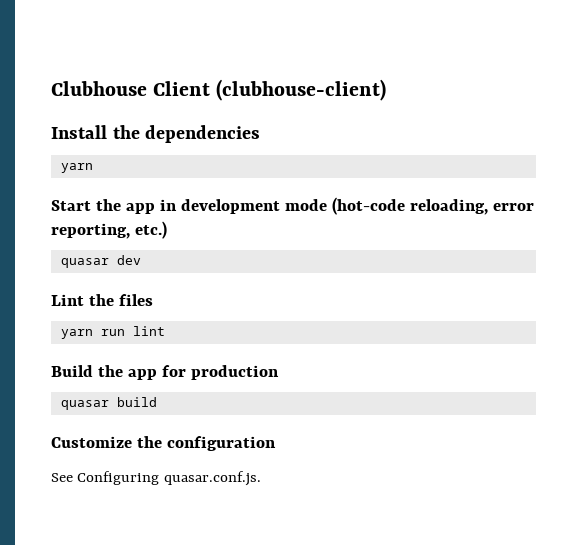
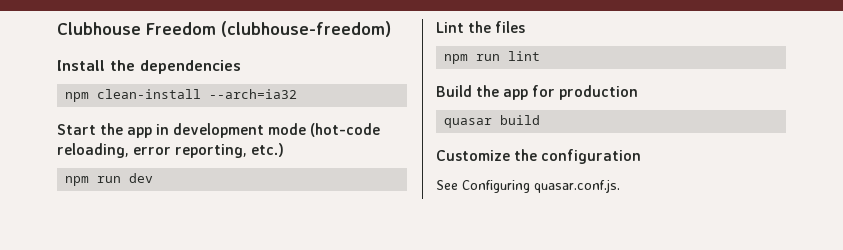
- Clubhouse Client (clubhouse-client)
+ Clubhouse Freedom (clubhouse-freedom)
  Install the dependencies
- yarn
+ npm clean-install --arch=ia32
- quasar dev
+ npm run dev
- yarn run lint
+ npm run lint

